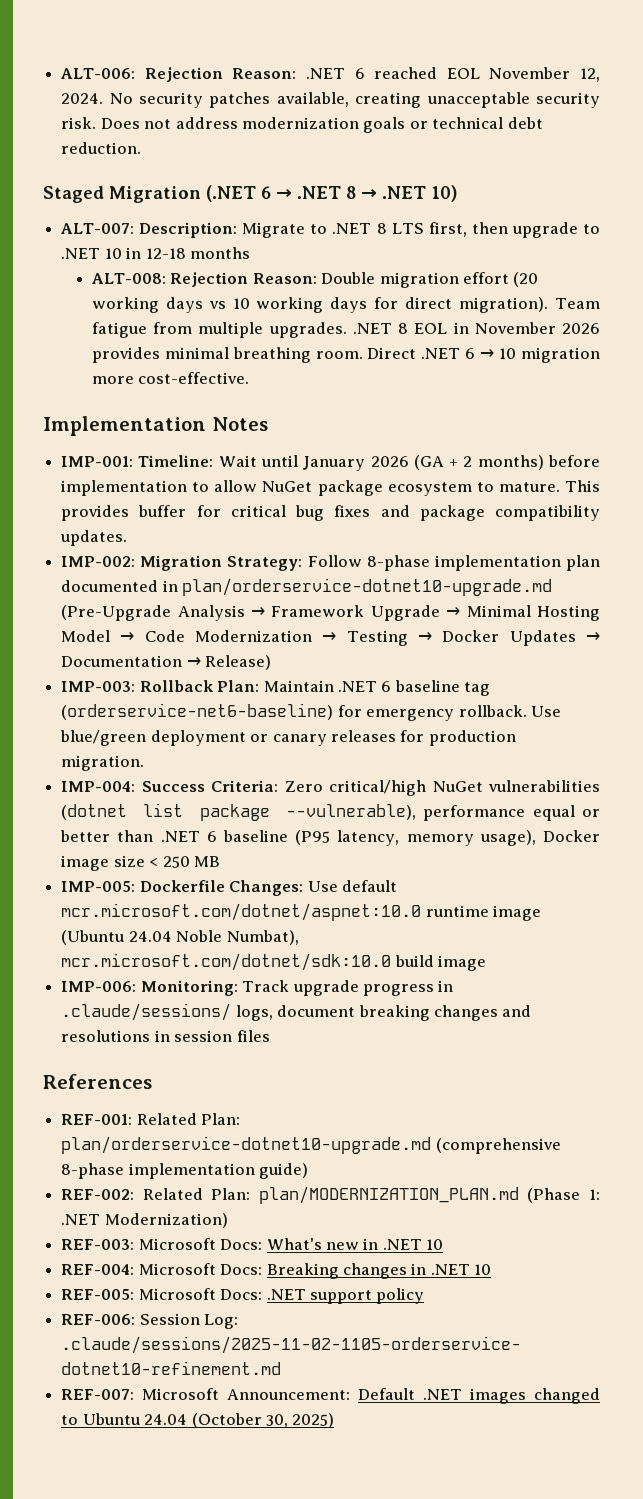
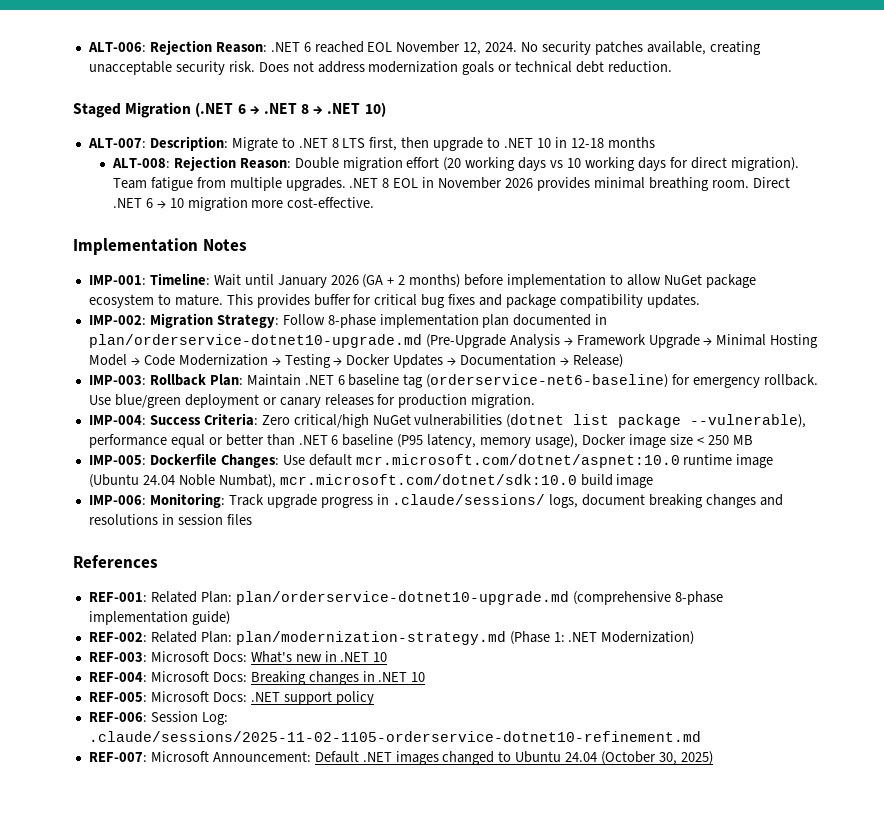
- REF-002: Related Plan: plan/MODERNIZATION_PLAN.md (Phase 1: .NET Modernization)
+ REF-002: Related Plan: plan/modernization-strategy.md (Phase 1: .NET Modernization)

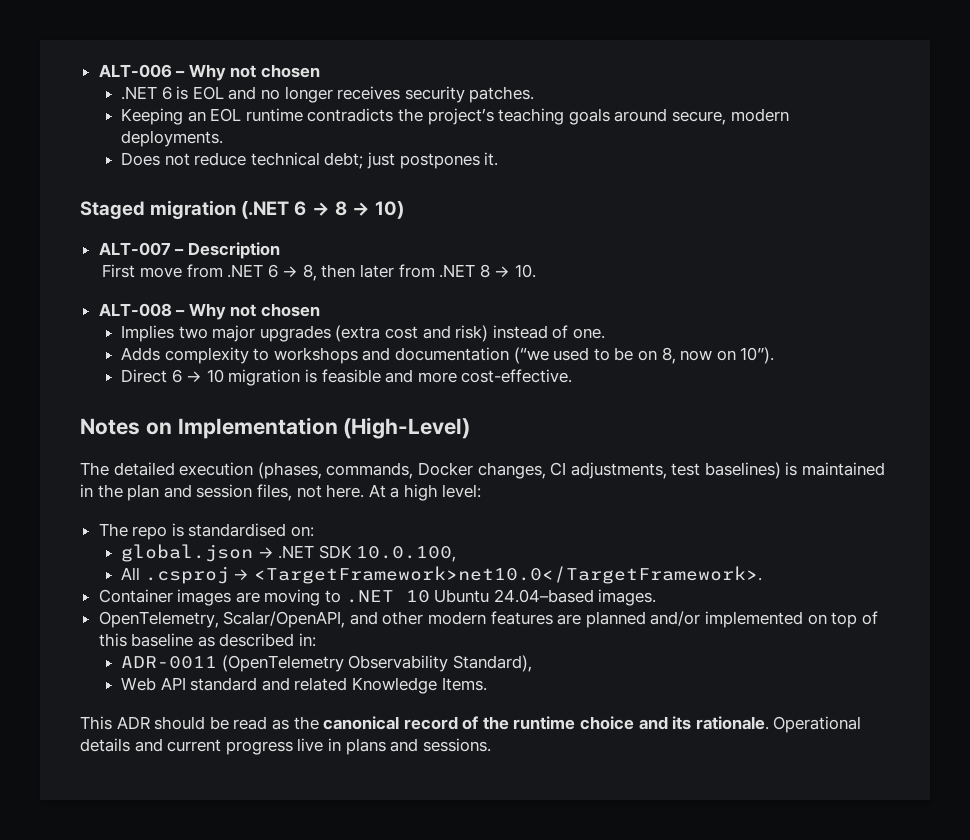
- ALT-006: Rejection Reason: .NET 6 reached EOL November 12, 2024. No security patches available, creating unacceptable security risk. Does not address modernization goals or technical debt reduction.
+ ALT-006 – Why not chosen
+ .NET 6 is EOL and no longer receives security patches.
+ Keeping an EOL runtime contradicts the project’s teaching goals around secure, modern deployments.
+ Does not reduce technical debt; just postpones it.
- Staged Migration (.NET 6 → .NET 8 → .NET 10)
- ALT-007: Description: Migrate to .NET 8 LTS first, then upgrade to .NET 10 in 12-18 months
- ALT-008: Rejection Reason: Double migration effort (20 working days vs 10 working days for direct migration). Team fatigue from multiple upgrades. .NET 8 EOL in November 2026 provides minimal breathing room. Direct .NET 6 → 10 migration more cost-effective.
+ Staged migration (.NET 6 → 8 → 10)
+ ALT-007 – Description
+ First move from .NET 6 → 8, then later from .NET 8 → 10.
+ ALT-008 – Why not chosen
+ Implies two major upgrades (extra cost and risk) instead of one.
+ Adds complexity to workshops and documentation (“we used to be on 8, now on 10”).
+ Direct 6 → 10 migration is feasible and more cost-effective.
- Implementation Notes
- IMP-001: Timeline: Wait until January 2026 (GA + 2 months) before implementation to allow NuGet package ecosystem to mature. This provides buffer for critical bug fixes and package compatibility updates.
- IMP-002: Migration Strategy: Follow 8-phase implementation plan documented in plan/orderservice-dotnet10-upgrade.md (Pre-Upgrade Analysis → Framework Upgrade → Minimal Hosting Model → Code Modernization → Testing → Docker Updates → Documentation → Release)
- IMP-003: Rollback Plan: Maintain .NET 6 baseline tag (orderservice-net6-baseline) for emergency rollback. Use blue/green deployment or canary releases for production migration.
- IMP-004: Success Criteria: Zero critical/high NuGet vulnerabilities (dotnet list package --vulnerable), performance equal or better than .NET 6 baseline (P95 latency, memory usage), Docker image size < 250 MB
- IMP-005: Dockerfile Changes: Use default mcr.microsoft.com/dotnet/aspnet:10.0 runtime image (Ubuntu 24.04 Noble Numbat), mcr.microsoft.com/dotnet/sdk:10.0 build image
- IMP-006: Monitoring: Track upgrade progress in .claude/sessions/ logs, document breaking changes and resolutions in session files
- References
- REF-001: Related Plan: plan/orderservice-dotnet10-upgrade.md (comprehensive 8-phase implementation guide)
- REF-002: Related Plan: plan/modernization-strategy.md (Phase 1: .NET Modernization)
- REF-003: Microsoft Docs: What's new in .NET 10
- REF-004: Microsoft Docs: Breaking changes in .NET 10
- REF-005: Microsoft Docs: .NET support policy
- REF-006: Session Log: .claude/sessions/2025-11-02-1105-orderservice-dotnet10-refinement.md
- REF-007: Microsoft Announcement: Default .NET images changed to Ubuntu 24.04 (October 30, 2025)
+ Notes on Implementation (High-Level)
+ The detailed execution (phases, commands, Docker changes, CI adjustments, test baselines) is maintained in the plan and session files, not here. At a high level:
+ The repo is standardised on:
+ global.json → .NET SDK 10.0.100,
+ All .csproj → <TargetFramework>net10.0</TargetFramework>.
+ Container images are moving to .NET 10 Ubuntu 24.04–based images.
+ OpenTelemetry, Scalar/OpenAPI, and other modern features are planned and/or implemented on top of this baseline as described in:
+ ADR-0011 (OpenTelemetry Observability Standard),
+ Web API standard and related Knowledge Items.
+ This ADR should be read as the canonical record of the runtime choice and its rationale. Operational details and current progress live in plans and sessions.

